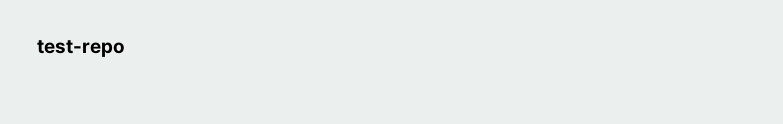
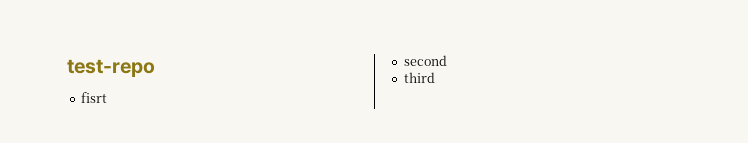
+ fisrt
+ second
+ third

